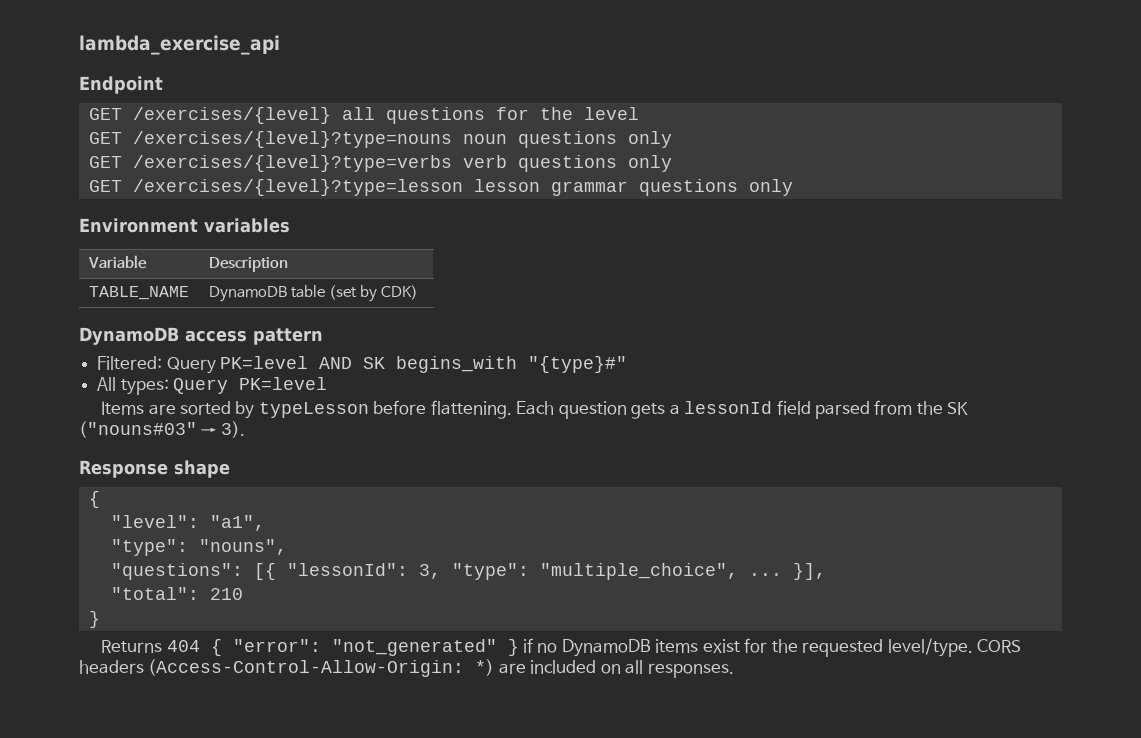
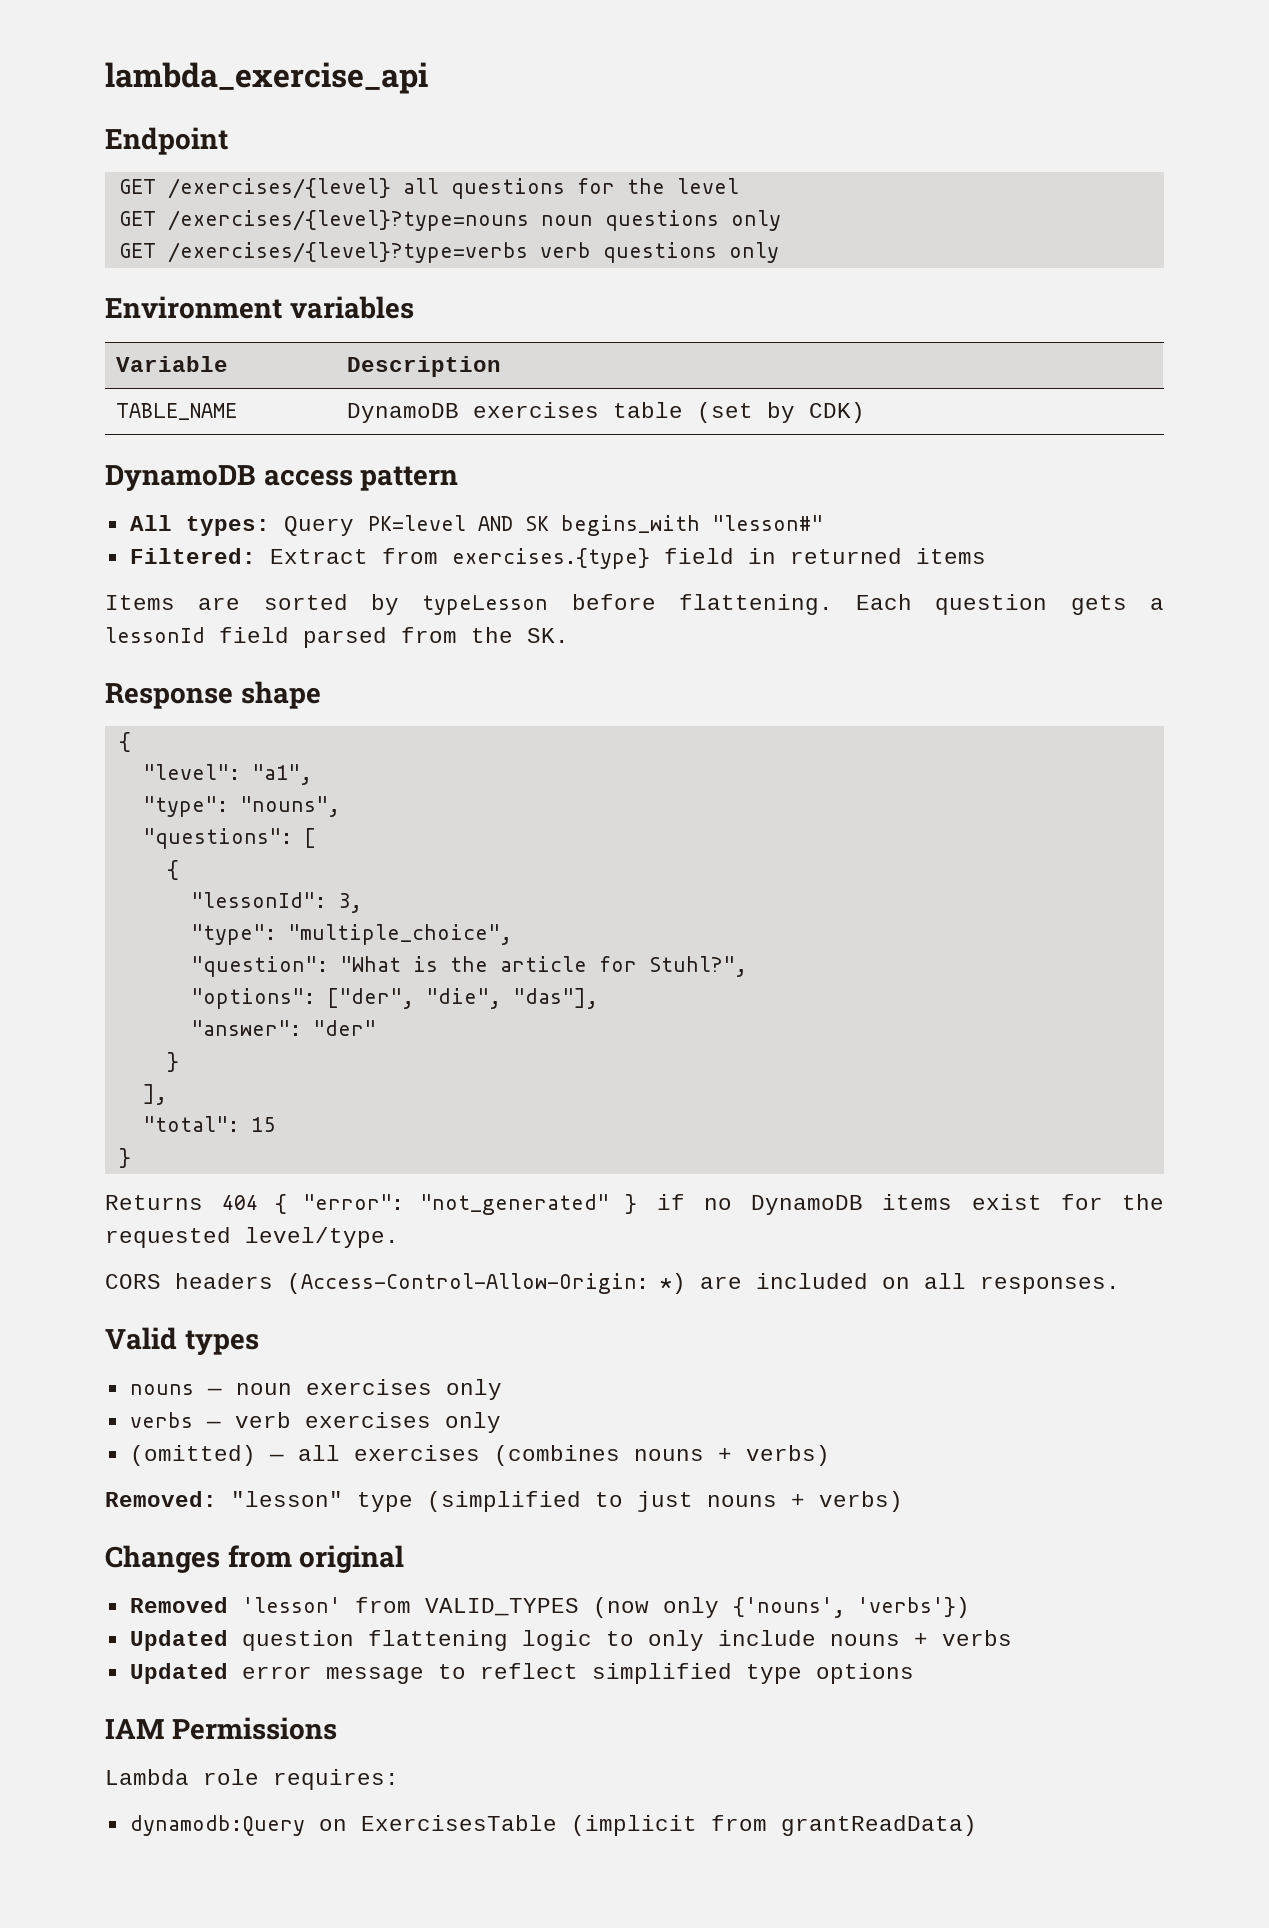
- GET /exercises/{level}?type=lesson lesson grammar questions only
- TABLE_NAME | DynamoDB table (set by CDK)
+ TABLE_NAME | DynamoDB exercises table (set by CDK)
- Filtered: Query PK=level AND SK begins_with "{type}#"
- All types: Query PK=level
+ All types: Query PK=level AND SK begins_with "lesson#"
+ Filtered: Extract from exercises.{type} field in returned items
- Each question gets a lessonId field parsed from the SK ("nouns#03" → 3).
+ Each question gets a lessonId field parsed from the SK.
- "questions": [{ "lessonId": 3, "type": "multiple_choice", ... }],
+ "questions": [
+ {
+ "lessonId": 3,
+ "type": "multiple_choice",
+ "question": "What is the article for Stuhl?",
+ "options": ["der", "die", "das"],
+ "answer": "der"
+ }
+ ],
- "total": 210
+ "total": 15
- Returns 404 { "error": "not_generated" } if no DynamoDB items exist for the requested level/type. CORS headers (Access-Control-Allow-Origin: *) are included on all responses.
+ Returns 404 { "error": "not_generated" } if no DynamoDB items exist for the requested level/type.
+ CORS headers (Access-Control-Allow-Origin: *) are included on all responses.
+ Valid types
+ nouns — noun exercises only
+ verbs — verb exercises only
+ (omitted) — all exercises (combines nouns + verbs)
+ Removed: "lesson" type (simplified to just nouns + verbs)
+ Changes from original
+ Removed 'lesson' from VALID_TYPES (now only {'nouns', 'verbs'})
+ Updated question flattening logic to only include nouns + verbs
+ Updated error message to reflect simplified type options
+ IAM Permissions
+ Lambda role requires:
+ dynamodb:Query on ExercisesTable (implicit from grantReadData)

